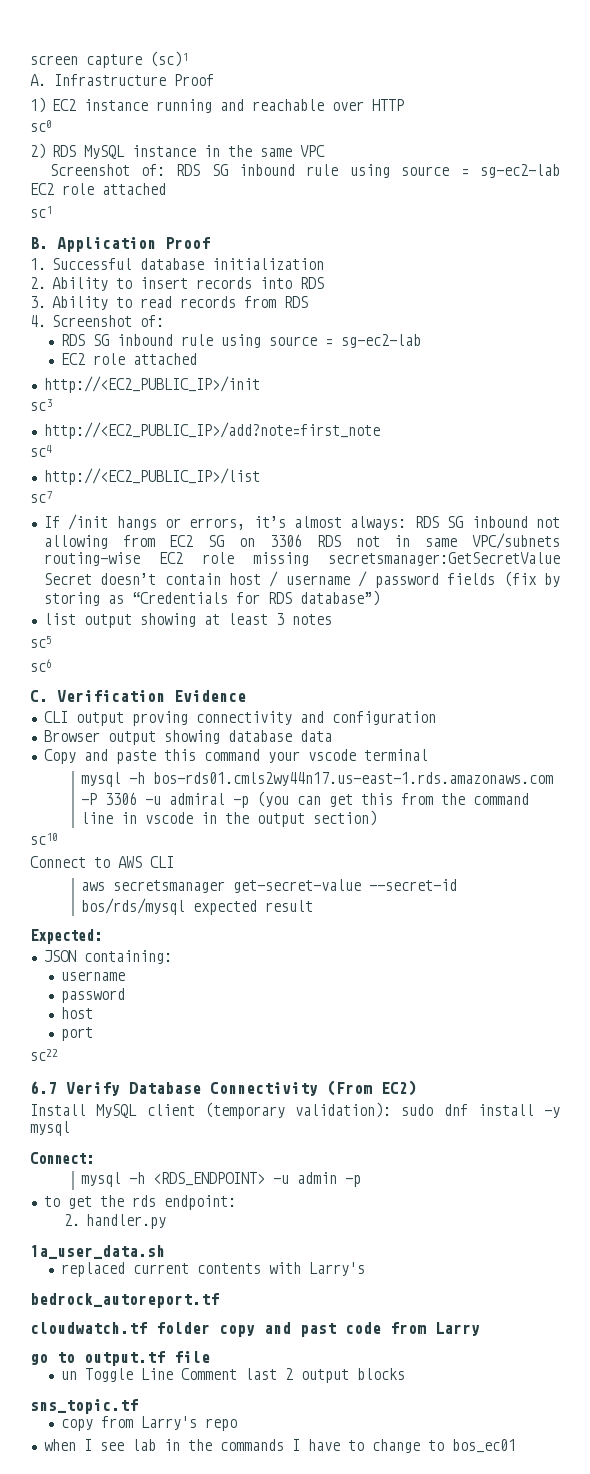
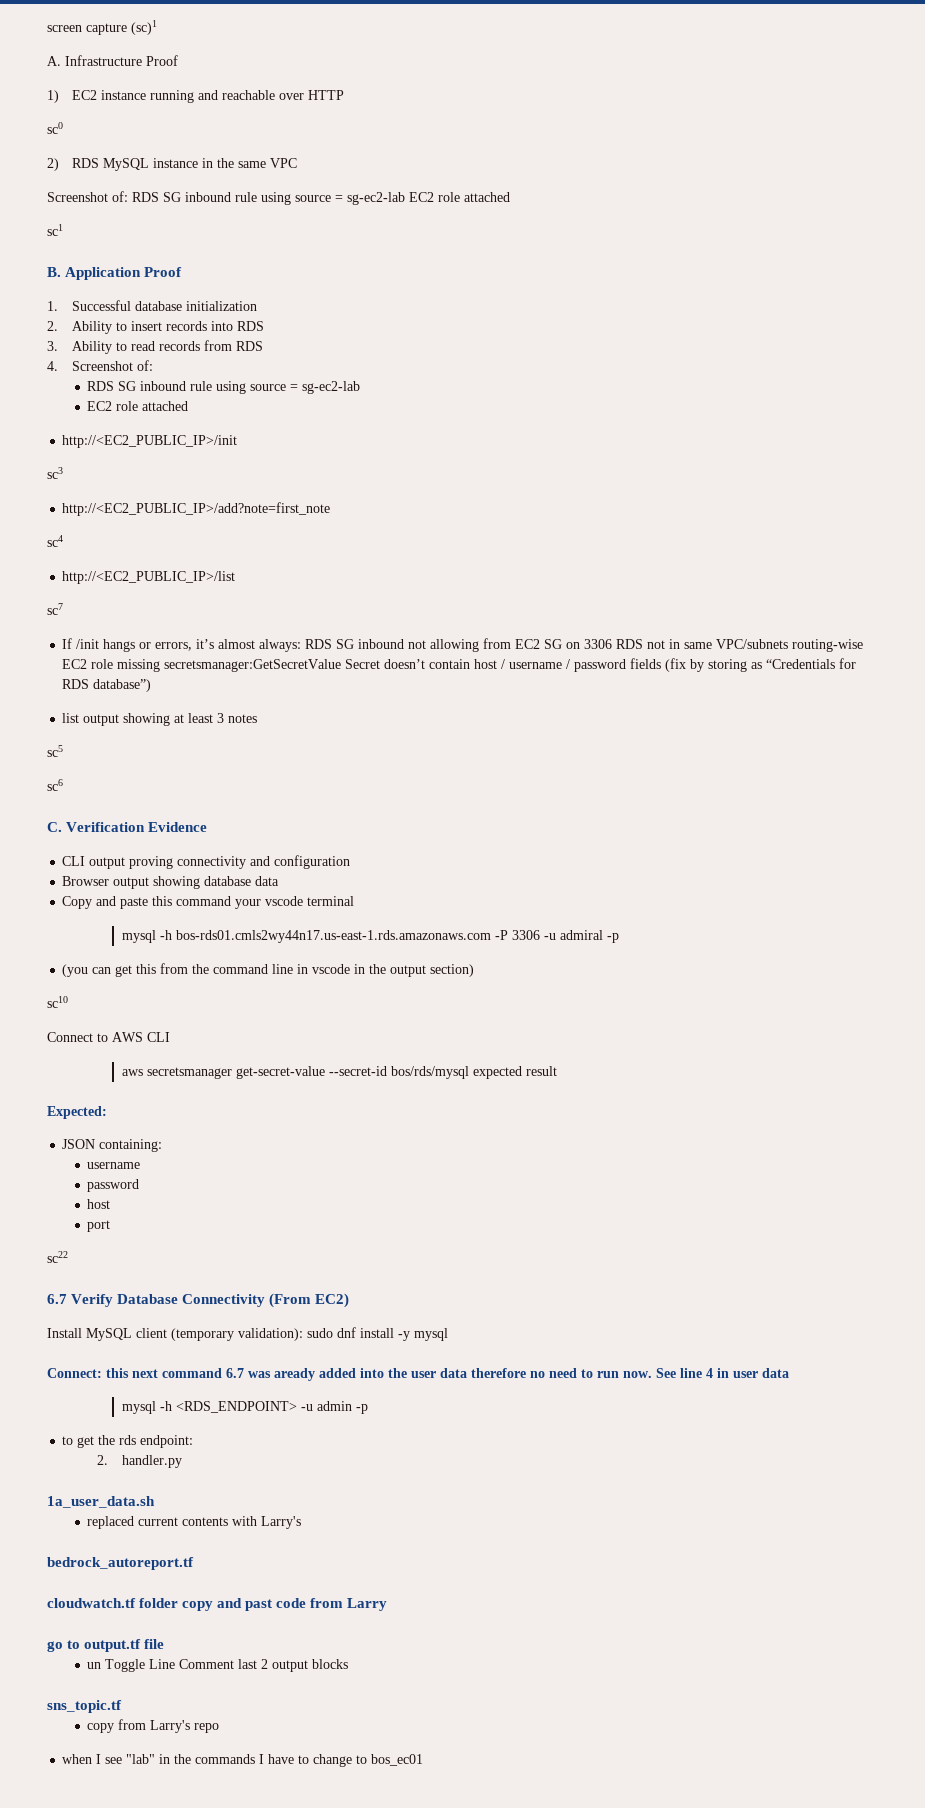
- mysql -h bos-rds01.cmls2wy44n17.us-east-1.rds.amazonaws.com -P 3306 -u admiral -p (you can get this from the command line in vscode in the output section)
+ mysql -h bos-rds01.cmls2wy44n17.us-east-1.rds.amazonaws.com -P 3306 -u admiral -p
+ (you can get this from the command line in vscode in the output section)
- Connect:
+ Connect: this next command 6.7 was aready added into the user data therefore no need to run now. See line 4 in user data
- when I see lab in the commands I have to change to bos_ec01
+ when I see "lab" in the commands I have to change to bos_ec01

